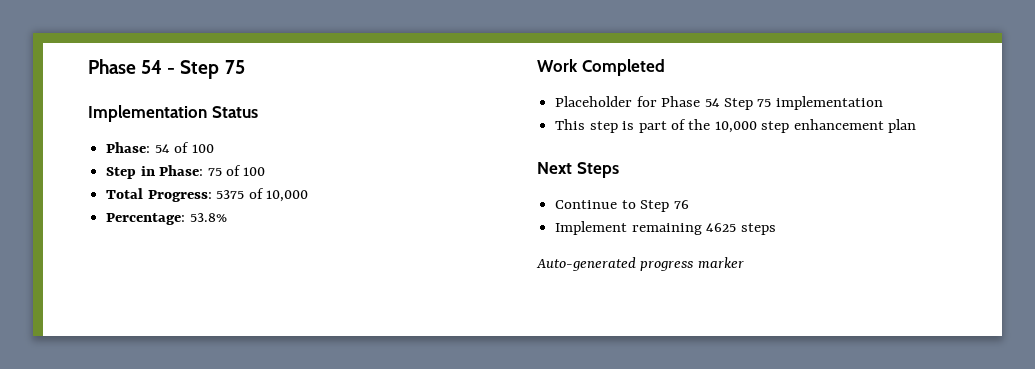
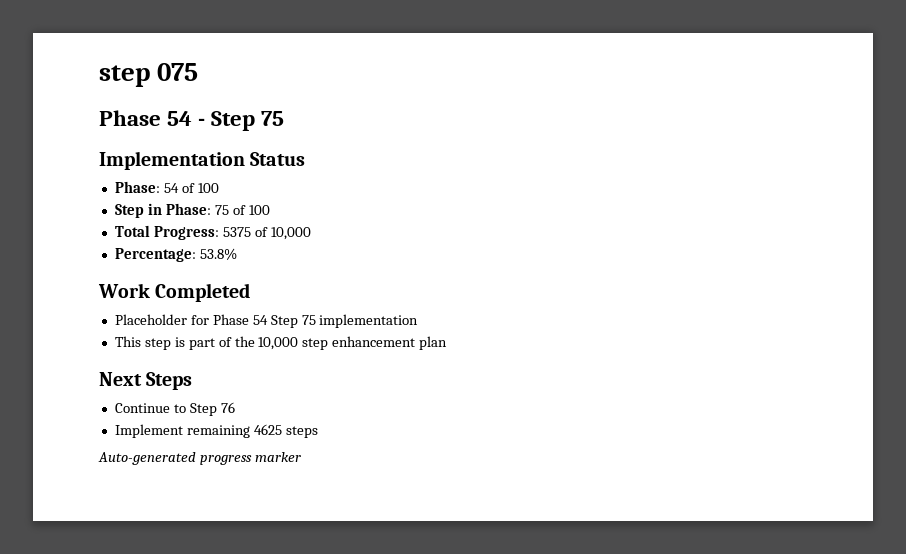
+ step 075

